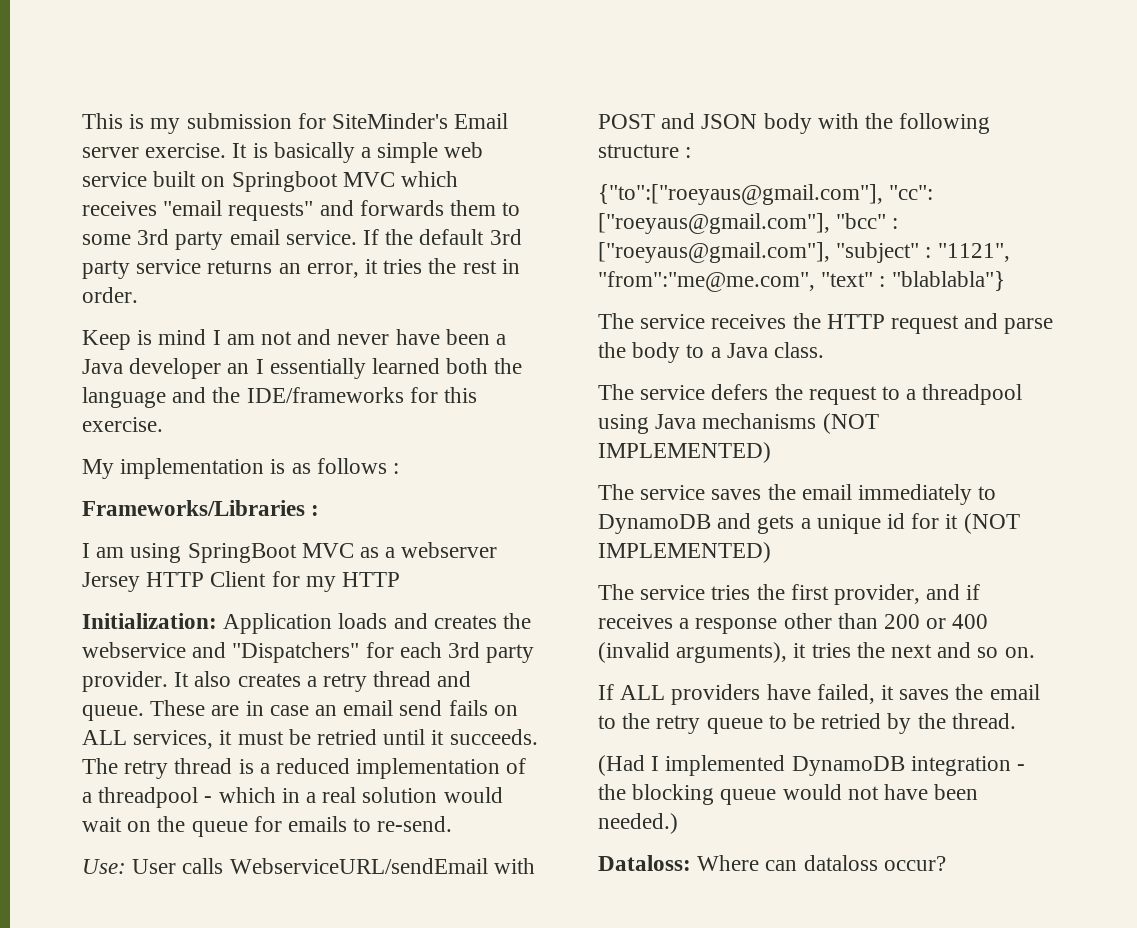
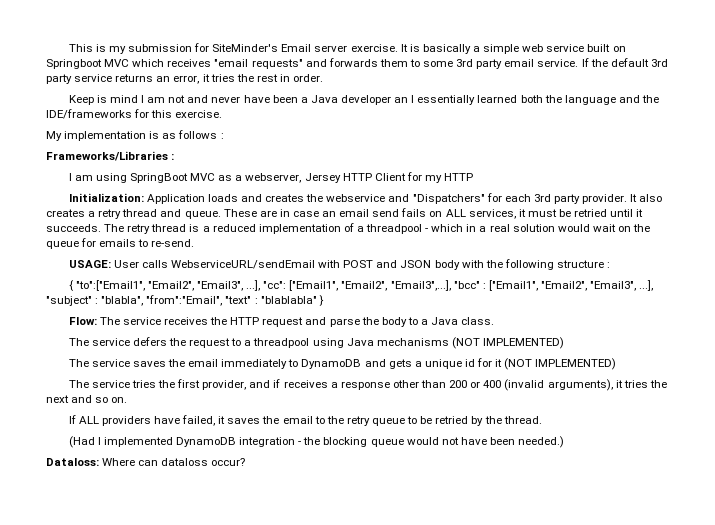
- I am using SpringBoot MVC as a webserver Jersey HTTP Client for my HTTP
+ I am using SpringBoot MVC as a webserver, Jersey HTTP Client for my HTTP
- Use: User calls WebserviceURL/sendEmail with POST and JSON body with the following structure :
+ USAGE: User calls WebserviceURL/sendEmail with POST and JSON body with the following structure :
- {"to":["roeyaus@gmail.com"], "cc": ["roeyaus@gmail.com"], "bcc" : ["roeyaus@gmail.com"], "subject" : "1121", "from":"me@me.com", "text" : "blablabla"}
- The service receives the HTTP request and parse the body to a Java class.
+ { "to":["Email1", "Email2", "Email3", ...], "cc": ["Email1", "Email2", "Email3",...], "bcc" : ["Email1", "Email2", "Email3", ...], "subject" : "blabla", "from":"Email", "text" : "blablabla" }
+ Flow: The service receives the HTTP request and parse the body to a Java class.

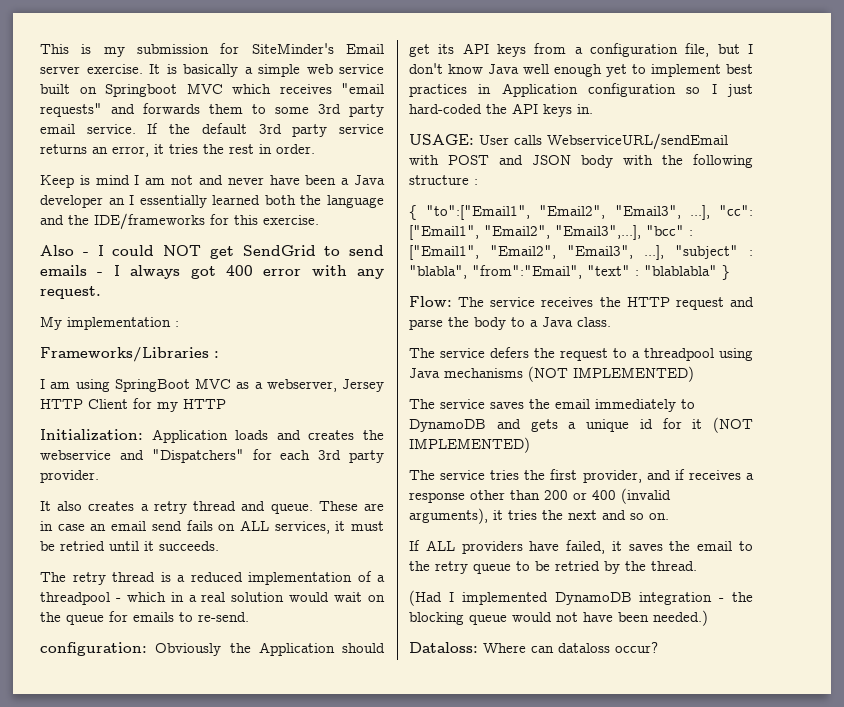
+ Also - I could NOT get SendGrid to send emails - I always got 400 error with any request.
- My implementation is as follows :
+ My implementation :
- Initialization: Application loads and creates the webservice and "Dispatchers" for each 3rd party provider. It also creates a retry thread and queue.
+ Initialization: Application loads and creates the webservice and "Dispatchers" for each 3rd party provider.
+ It also creates a retry thread and queue.
- These are in case an email send fails on ALL services, it must be retried until it succeeds. The retry thread is a reduced implementation of a threadpool - which in a real solution would wait on the queue for emails to re-send.
+ These are in case an email send fails on ALL services, it must be retried until it succeeds.
+ The retry thread is a reduced implementation of a threadpool - which in a real solution would wait on the queue for emails to re-send.
+ configuration: Obviously the Application should get its API keys from a configuration file, but I don't know Java well enough yet to implement best practices in Application configuration so I just hard-coded the API keys in.

